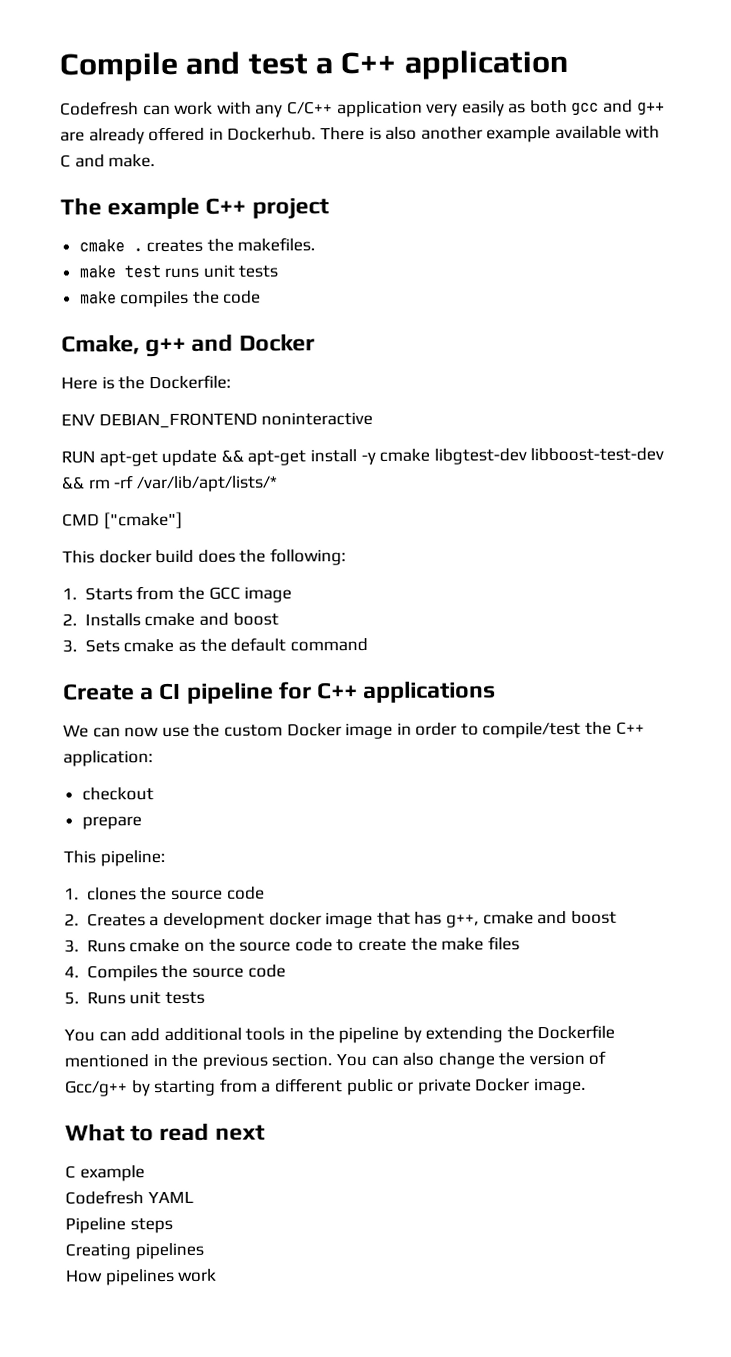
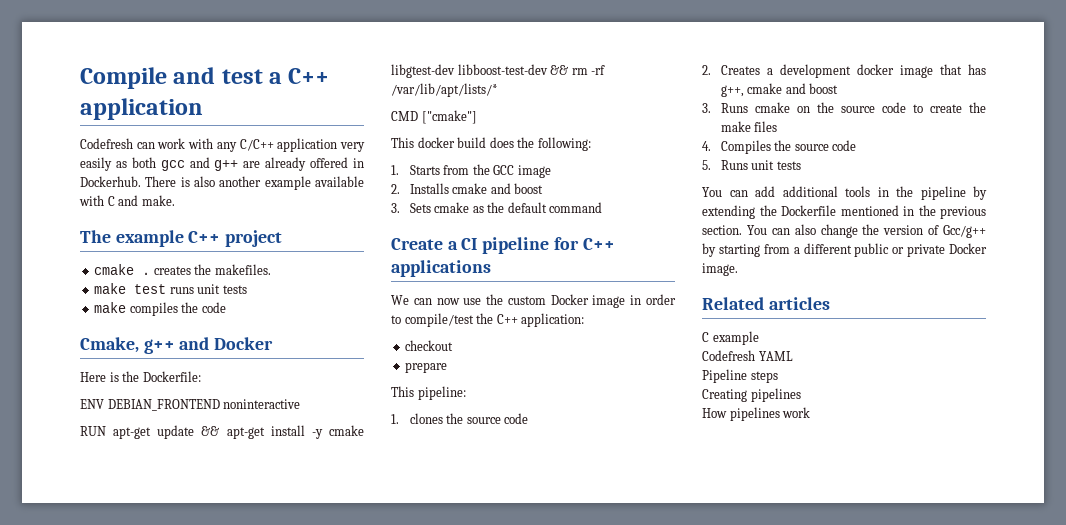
- What to read next
+ Related articles

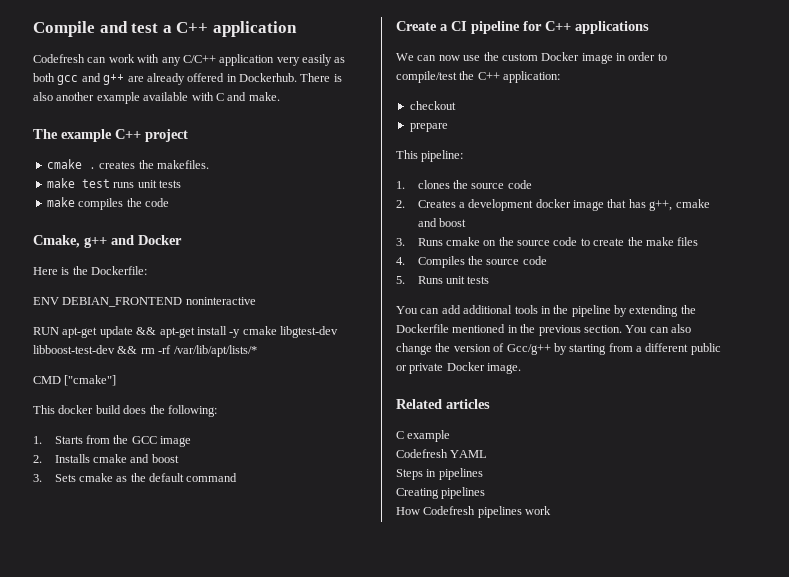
- Pipeline steps
+ Steps in pipelines
- How pipelines work
+ How Codefresh pipelines work

